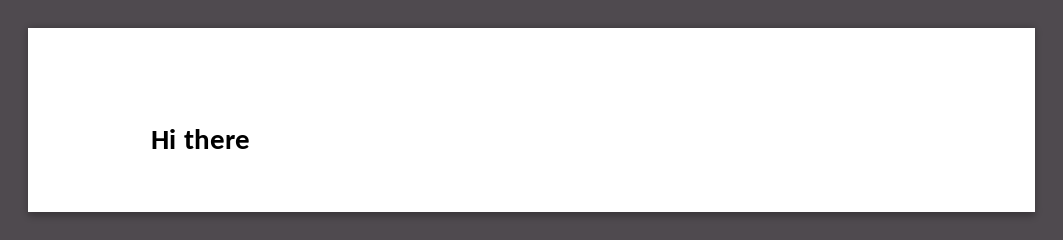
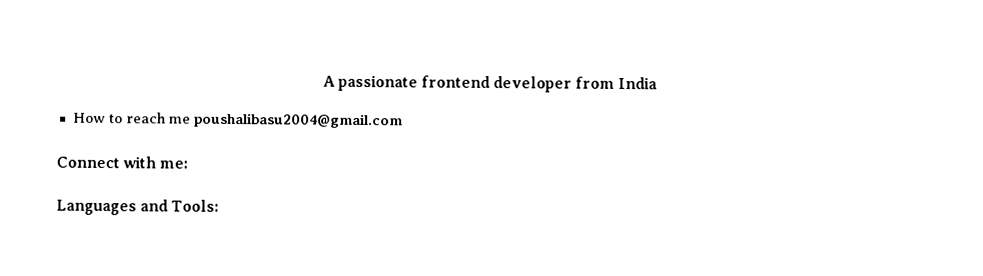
- Hi there
+ A passionate frontend developer from India
+ How to reach me poushalibasu2004@gmail.com
+ Connect with me:
+ Languages and Tools:

